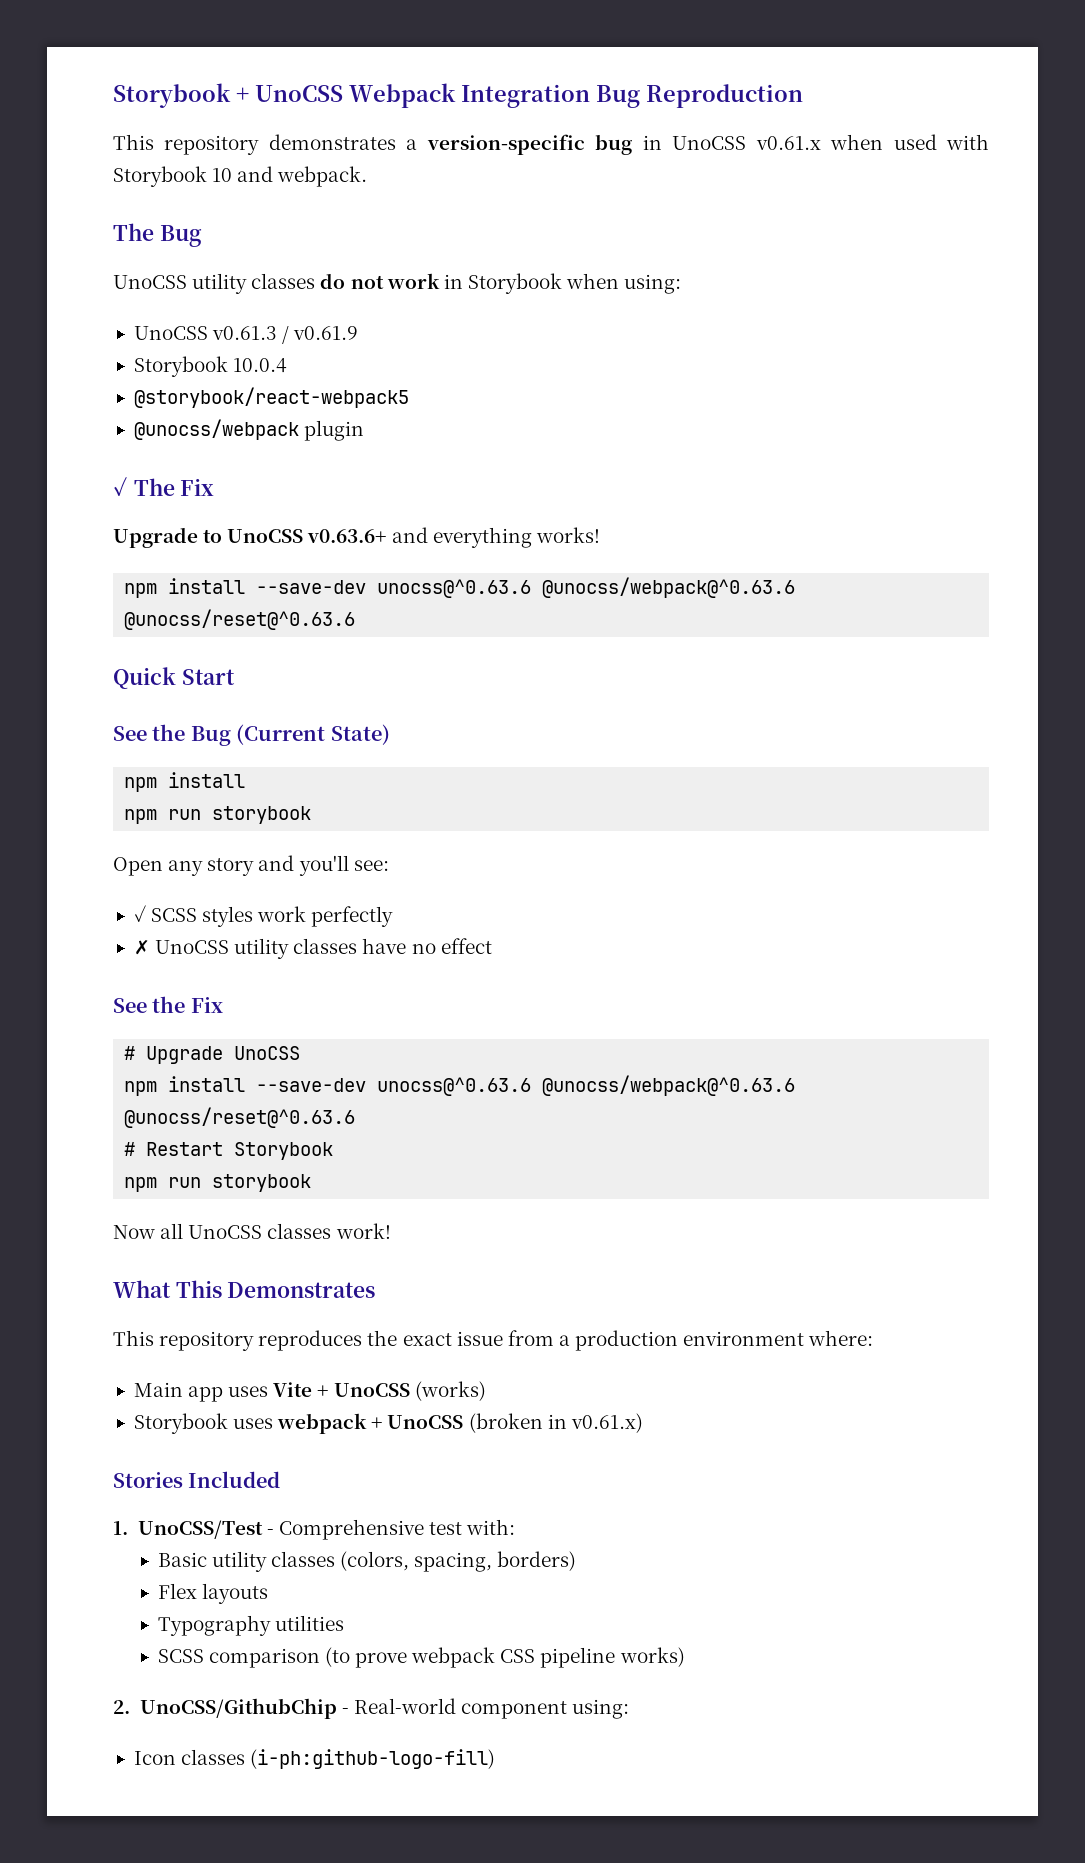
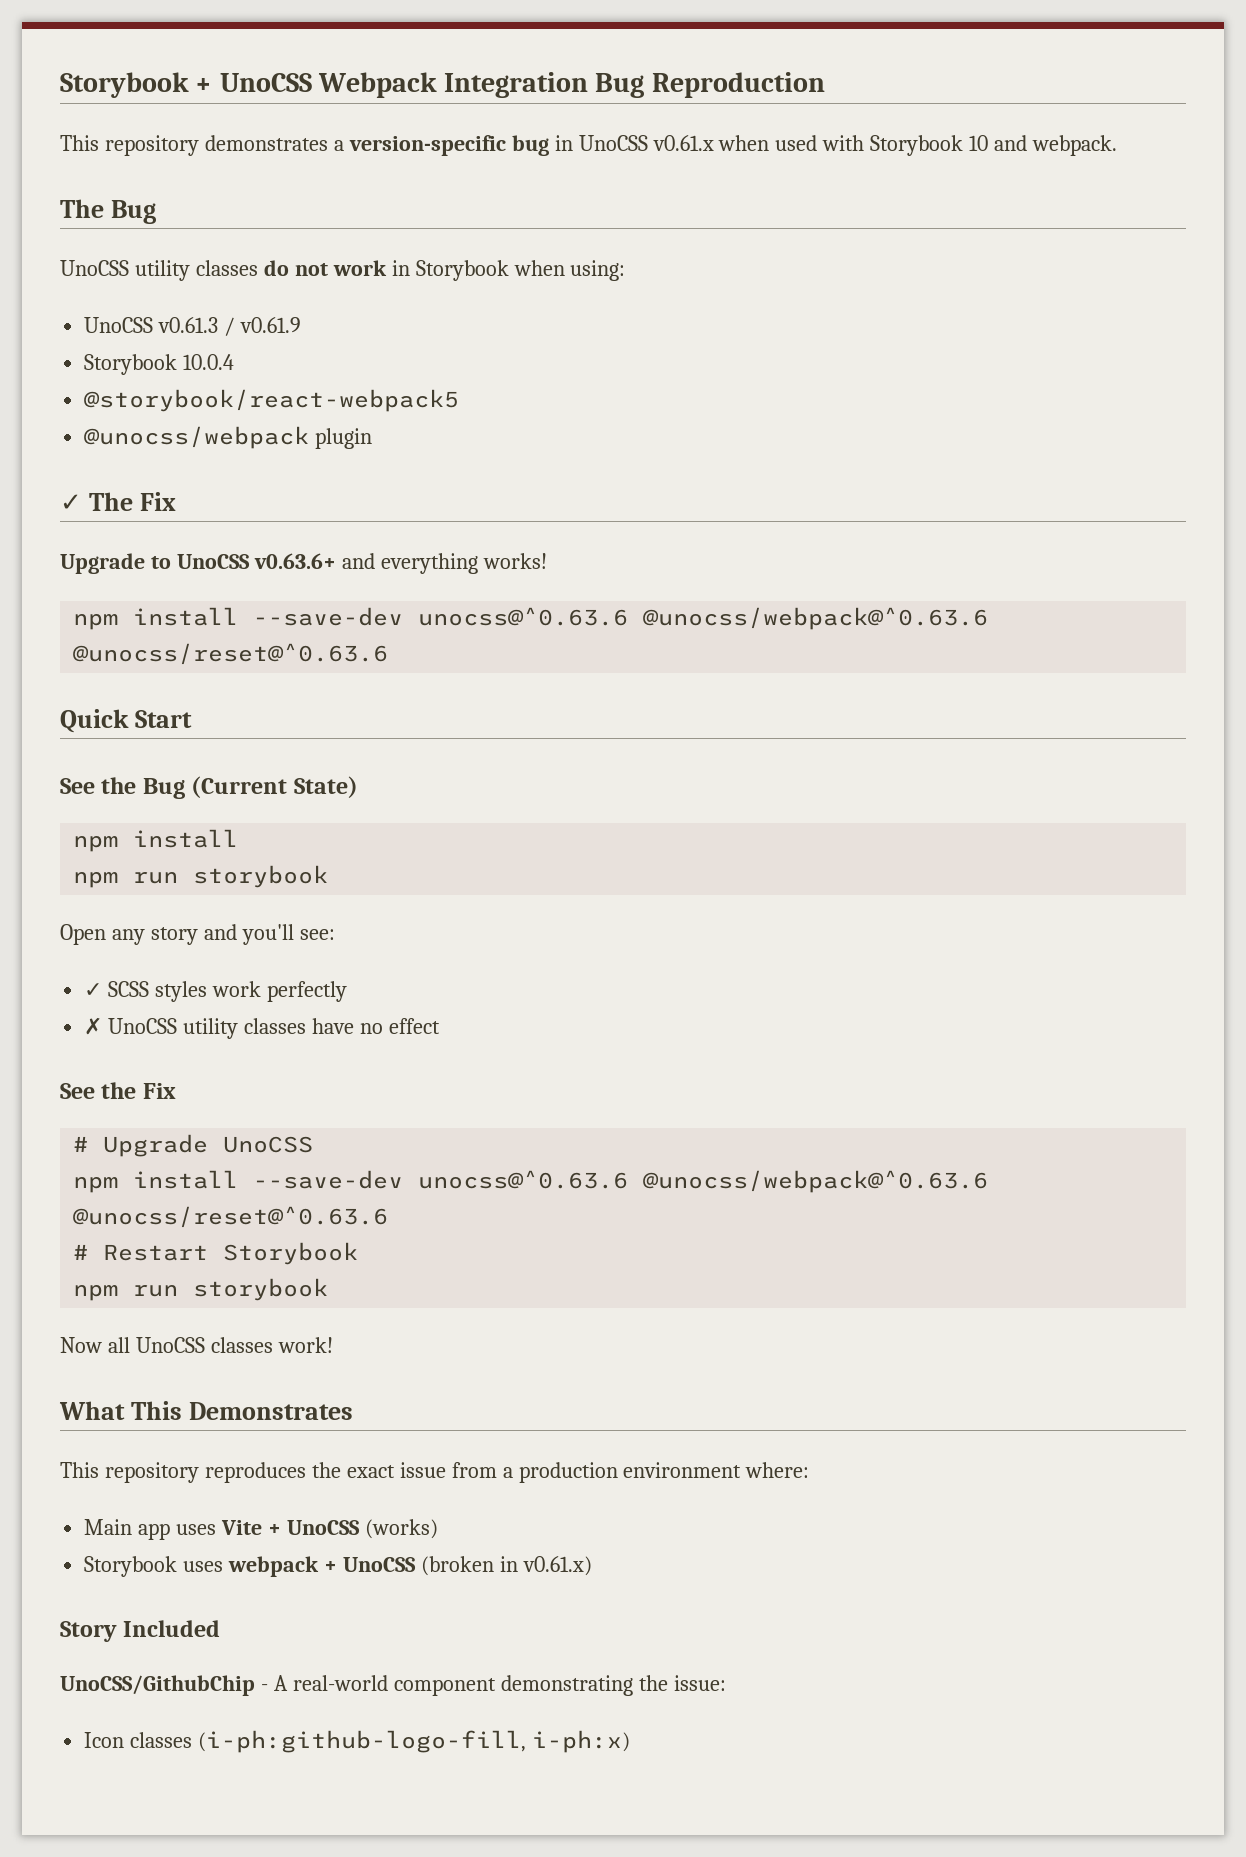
- Stories Included
+ Story Included
- 1. UnoCSS/Test - Comprehensive test with:
- Basic utility classes (colors, spacing, borders)
- Flex layouts
- Typography utilities
- SCSS comparison (to prove webpack CSS pipeline works)
- 2. UnoCSS/GithubChip - Real-world component using:
+ UnoCSS/GithubChip - A real-world component demonstrating the issue:
- Icon classes (i-ph:github-logo-fill)
+ Icon classes (i-ph:github-logo-fill, i-ph:x)

